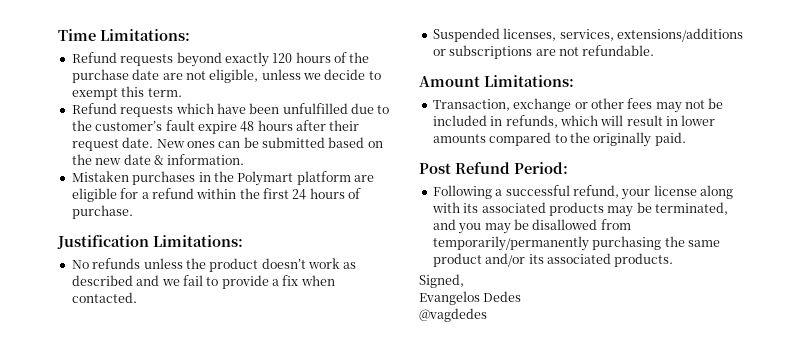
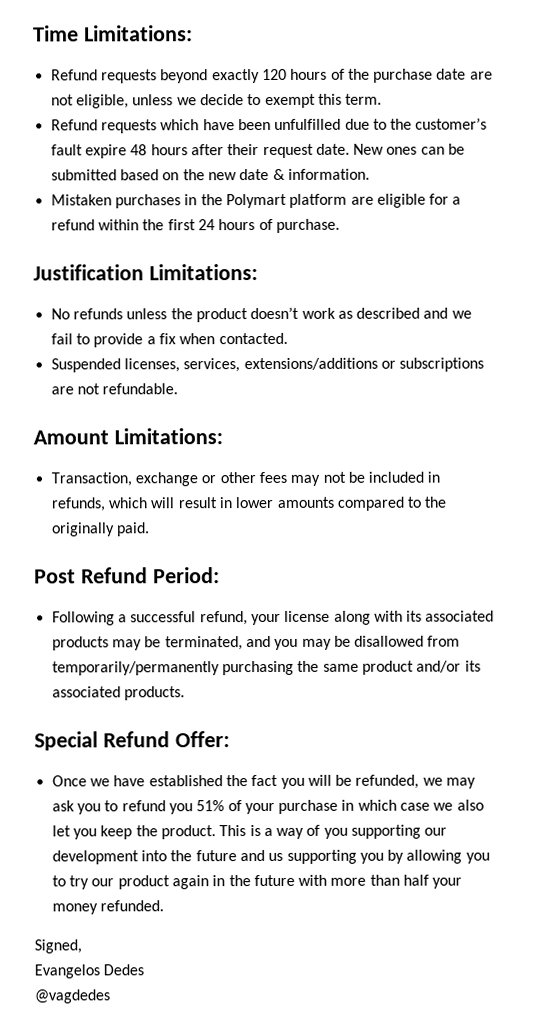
+ Special Refund Offer:
+ Once we have established the fact you will be refunded, we may ask you to refund you 51% of your purchase in which case we also let you keep the product. This is a way of you supporting our development into the future and us supporting you by allowing you to try our product again in the future with more than half your money refunded.

